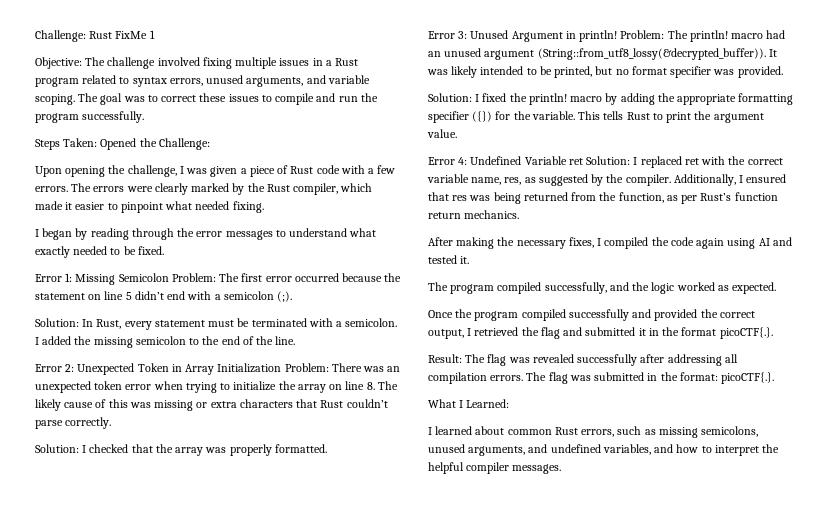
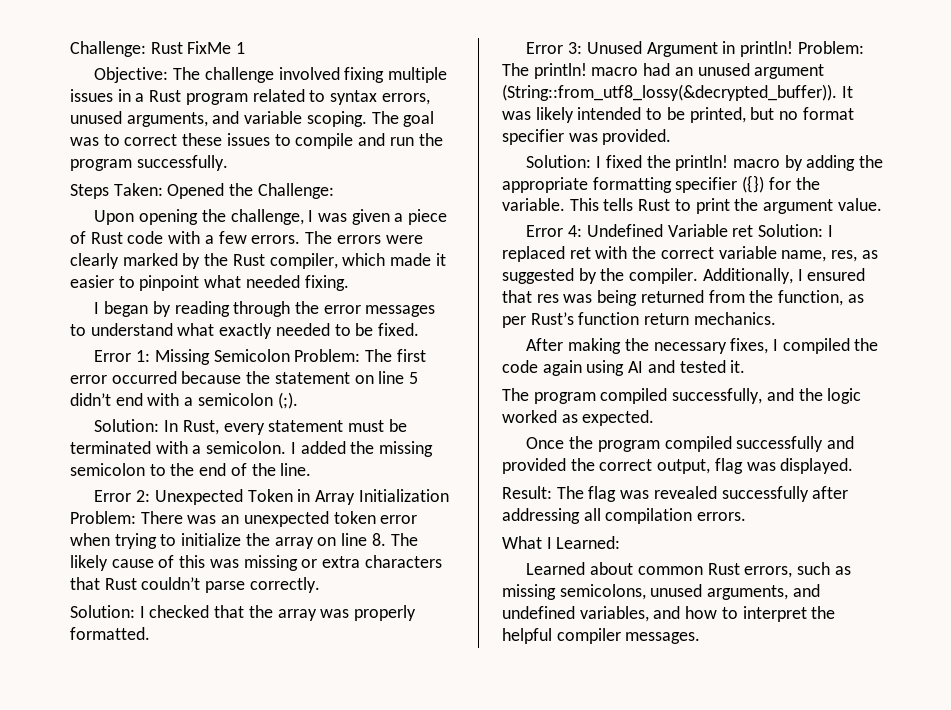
- Once the program compiled successfully and provided the correct output, I retrieved the flag and submitted it in the format picoCTF{.}.
+ Once the program compiled successfully and provided the correct output, flag was displayed.
- The flag was submitted in the format: picoCTF{.}.
- I learned about common Rust errors, such as missing semicolons, unused arguments, and undefined variables, and how to interpret the helpful compiler messages.
+ Learned about common Rust errors, such as missing semicolons, unused arguments, and undefined variables, and how to interpret the helpful compiler messages.

